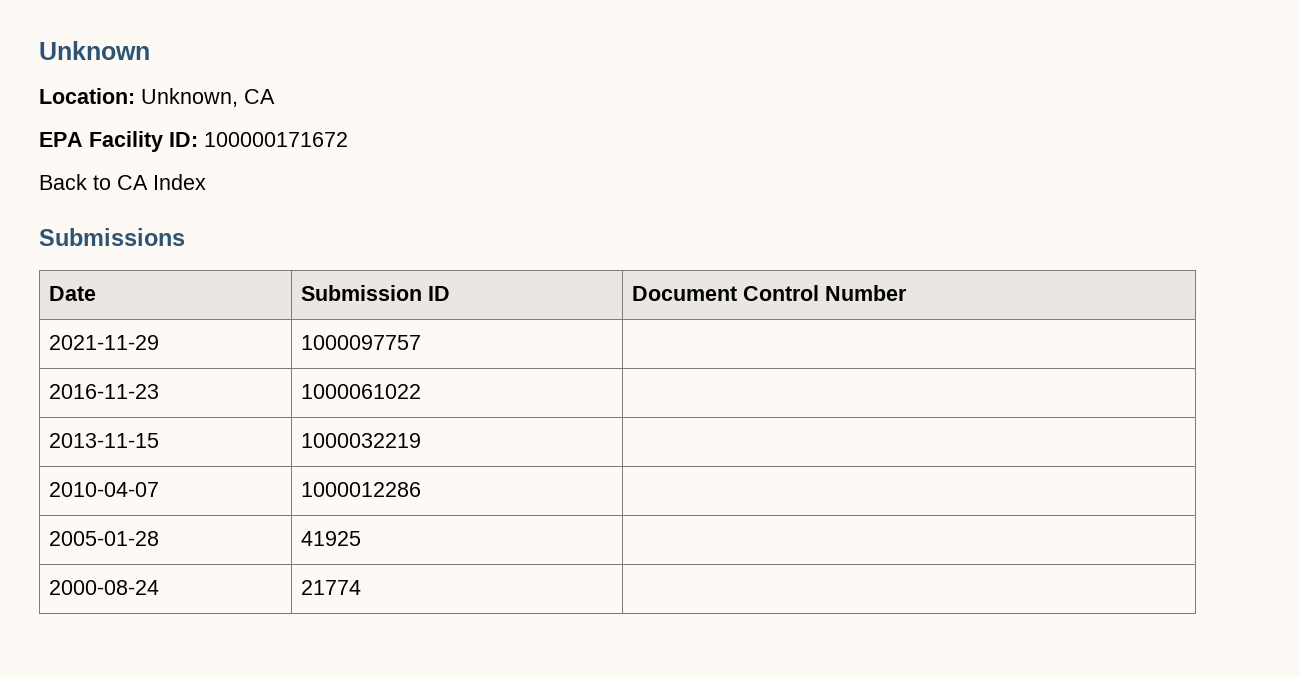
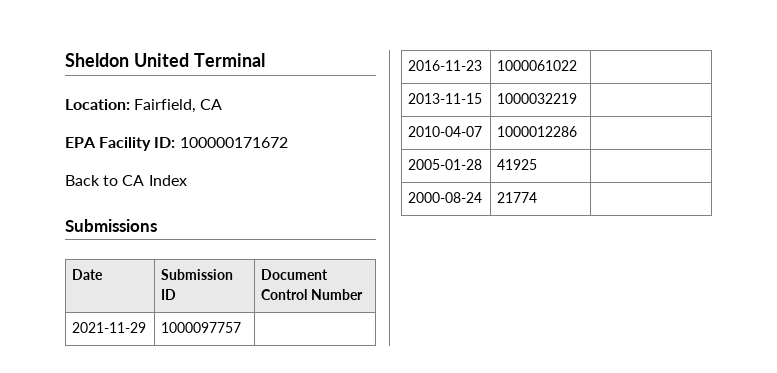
- Unknown
+ Sheldon United Terminal
- Location: Unknown, CA
+ Location: Fairfield, CA

